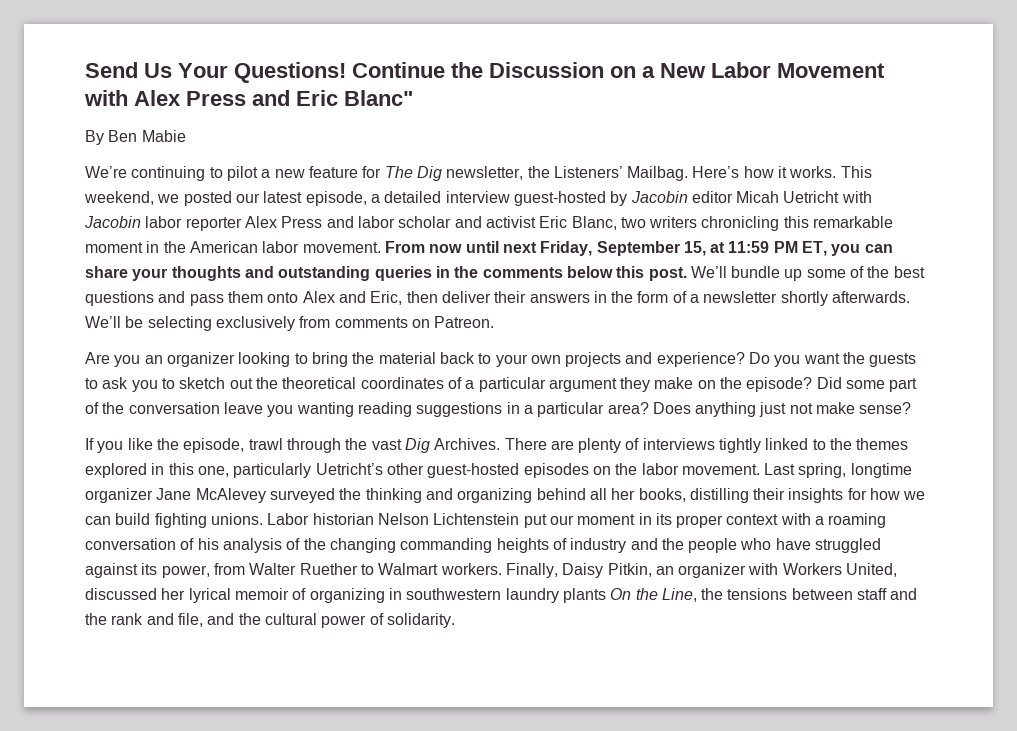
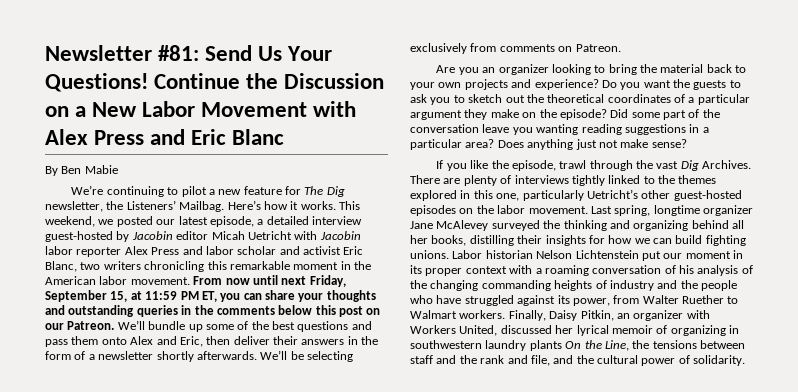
- Send Us Your Questions!
+ Newsletter #81: Send Us Your Questions!
- Continue the Discussion on a New Labor Movement with Alex Press and Eric Blanc"
+ Continue the Discussion on a New Labor Movement with Alex Press and Eric Blanc
- From now until next Friday, September 15, at 11:59 PM ET, you can share your thoughts and outstanding queries in the comments below this post.
+ From now until next Friday, September 15, at 11:59 PM ET, you can share your thoughts and outstanding queries in the comments below this post on our Patreon.

